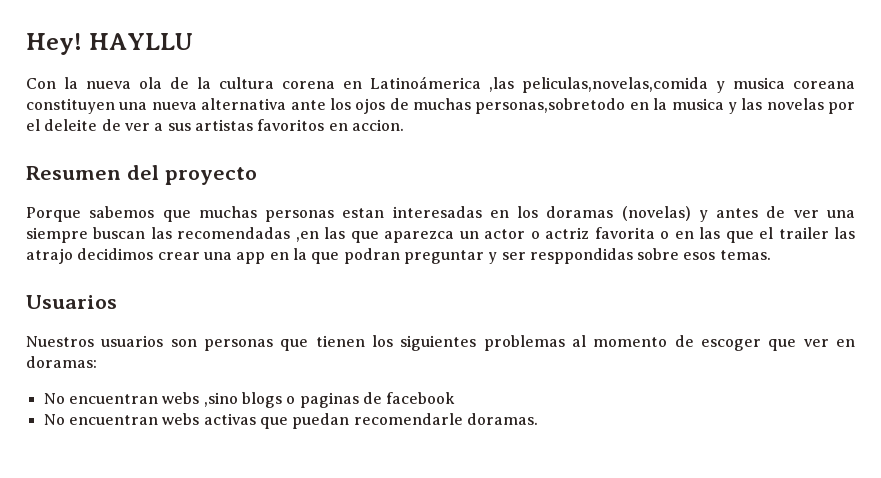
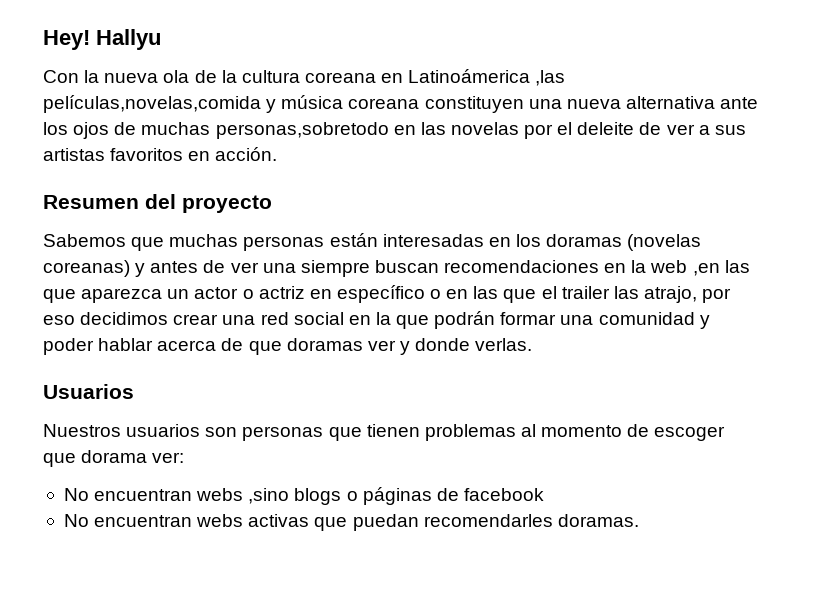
- HAYLLU
+ Hallyu
- Con la nueva ola de la cultura corena en Latinoámerica ,las peliculas,novelas,comida y musica coreana constituyen una nueva alternativa ante los ojos de muchas personas,sobretodo en la musica y las novelas por el deleite de ver a sus artistas favoritos en accion.
+ Con la nueva ola de la cultura coreana en Latinoámerica ,las películas,novelas,comida y música coreana constituyen una nueva alternativa ante los ojos de muchas personas,sobretodo en las novelas por el deleite de ver a sus artistas favoritos en acción.
- Porque sabemos que muchas personas estan interesadas en los doramas (novelas) y antes de ver una siempre buscan las recomendadas ,en las que aparezca un actor o actriz favorita o en las que el trailer las atrajo decidimos crear una app en la que podran preguntar y ser resppondidas sobre esos temas.
+ Sabemos que muchas personas están interesadas en los doramas (novelas coreanas) y antes de ver una siempre buscan recomendaciones en la web ,en las que aparezca un actor o actriz en específico o en las que el trailer las atrajo, por eso decidimos crear una red social en la que podrán formar una comunidad y poder hablar acerca de que doramas ver y donde verlas.
- Nuestros usuarios son personas que tienen los siguientes problemas al momento de escoger que ver en doramas:
+ Nuestros usuarios son personas que tienen problemas al momento de escoger que dorama ver:
- No encuentran webs ,sino blogs o paginas de facebook
+ No encuentran webs ,sino blogs o páginas de facebook
- No encuentran webs activas que puedan recomendarle doramas.
+ No encuentran webs activas que puedan recomendarles doramas.

